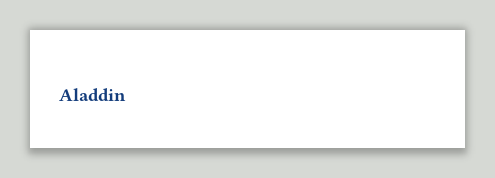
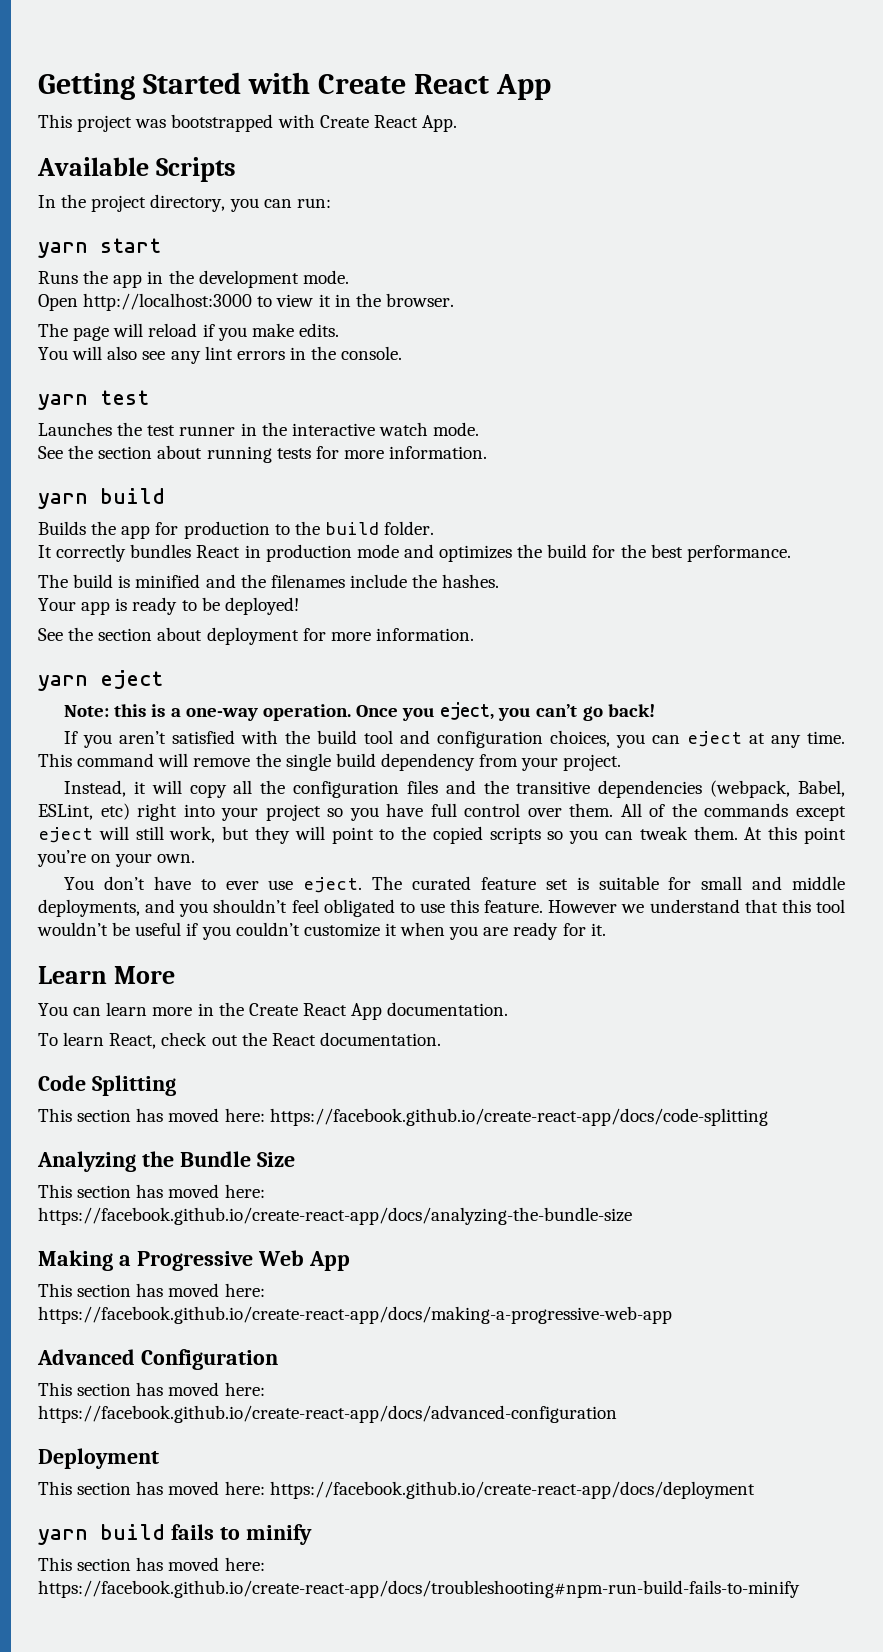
- Aladdin
+ Getting Started with Create React App
+ This project was bootstrapped with Create React App.
+ Available Scripts
+ In the project directory, you can run:
+ yarn start
+ Runs the app in the development mode.
+ Open http://localhost:3000 to view it in the browser.
+ The page will reload if you make edits.
+ You will also see any lint errors in the console.
+ yarn test
+ Launches the test runner in the interactive watch mode.
+ See the section about running tests for more information.
+ yarn build
+ Builds the app for production to the build folder.
+ It correctly bundles React in production mode and optimizes the build for the best performance.
+ The build is minified and the filenames include the hashes.
+ Your app is ready to be deployed!
+ See the section about deployment for more information.
+ yarn eject
+ Note: this is a one-way operation. Once you eject, you can’t go back!
+ If you aren’t satisfied with the build tool and configuration choices, you can eject at any time. This command will remove the single build dependency from your project.
+ Instead, it will copy all the configuration files and the transitive dependencies (webpack, Babel, ESLint, etc) right into your project so you have full control over them. All of the commands except eject will still work, but they will point to the copied scripts so you can tweak them. At this point you’re on your own.
+ You don’t have to ever use eject. The curated feature set is suitable for small and middle deployments, and you shouldn’t feel obligated to use this feature. However we understand that this tool wouldn’t be useful if you couldn’t customize it when you are ready for it.
+ Learn More
+ You can learn more in the Create React App documentation.
+ To learn React, check out the React documentation.
+ Code Splitting
+ This section has moved here: https://facebook.github.io/create-react-app/docs/code-splitting
+ Analyzing the Bundle Size
+ This section has moved here: https://facebook.github.io/create-react-app/docs/analyzing-the-bundle-size
+ Making a Progressive Web App
+ This section has moved here: https://facebook.github.io/create-react-app/docs/making-a-progressive-web-app
+ Advanced Configuration
+ This section has moved here: https://facebook.github.io/create-react-app/docs/advanced-configuration
+ Deployment
+ This section has moved here: https://facebook.github.io/create-react-app/docs/deployment
+ yarn build fails to minify
+ This section has moved here: https://facebook.github.io/create-react-app/docs/troubleshooting#npm-run-build-fails-to-minify

